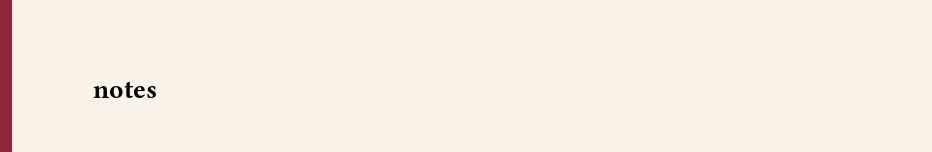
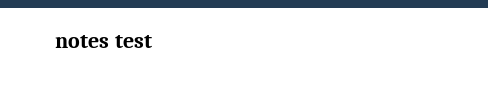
- notes
+ notes test

